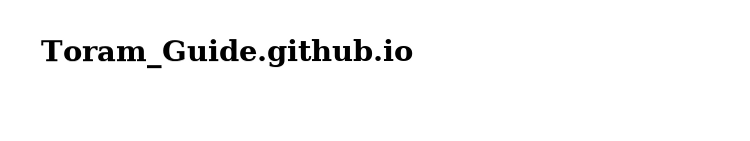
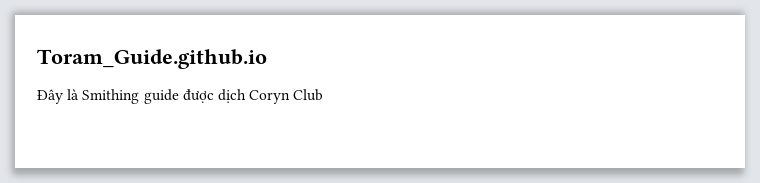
+ Đây là Smithing guide được dịch Coryn Club

